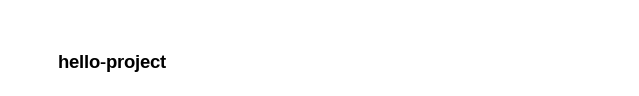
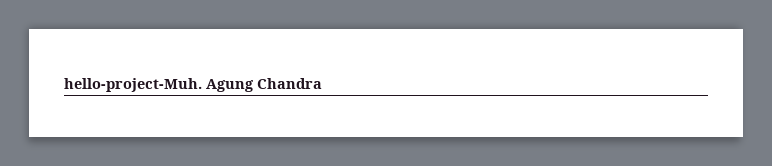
- hello-project
+ hello-project-Muh. Agung Chandra

